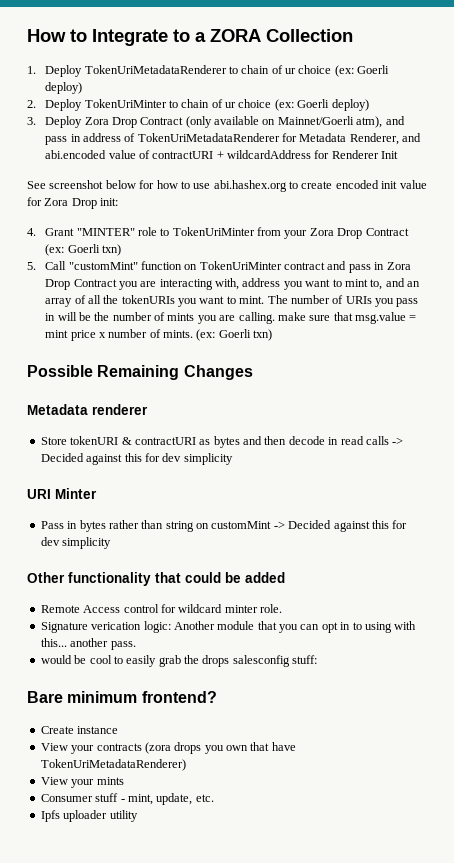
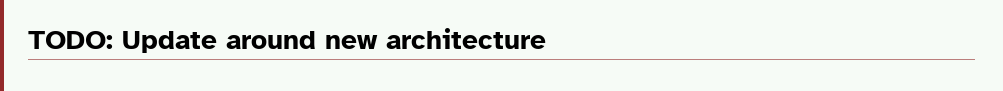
- How to Integrate to a ZORA Collection
- 1. Deploy TokenUriMetadataRenderer to chain of ur choice (ex: Goerli deploy)
- 2. Deploy TokenUriMinter to chain of ur choice (ex: Goerli deploy)
- 3. Deploy Zora Drop Contract (only available on Mainnet/Goerli atm), and pass in address of TokenUriMetadataRenderer for Metadata Renderer, and abi.encoded value of contractURI + wildcardAddress for Renderer Init
- See screenshot below for how to use abi.hashex.org to create encoded init value for Zora Drop init:
- 4. Grant "MINTER" role to TokenUriMinter from your Zora Drop Contract (ex: Goerli txn)
- 5. Call "customMint" function on TokenUriMinter contract and pass in Zora Drop Contract you are interacting with, address you want to mint to, and an array of all the tokenURIs you want to mint. The number of URIs you pass in will be the number of mints you are calling. make sure that msg.value = mint price x number of mints. (ex: Goerli txn)
- Possible Remaining Changes
- Metadata renderer
- Store tokenURI & contractURI as bytes and then decode in read calls -> Decided against this for dev simplicity
- URI Minter
- Pass in bytes rather than string on customMint -> Decided against this for dev simplicity
- Other functionality that could be added
- Remote Access control for wildcard minter role.
- Signature verication logic: Another module that you can opt in to using with this... another pass.
- would be cool to easily grab the drops salesconfig stuff:
- Bare minimum frontend?
- Create instance
- View your contracts (zora drops you own that have TokenUriMetadataRenderer)
- View your mints
- Consumer stuff - mint, update, etc.
- Ipfs uploader utility
+ TODO: Update around new architecture

